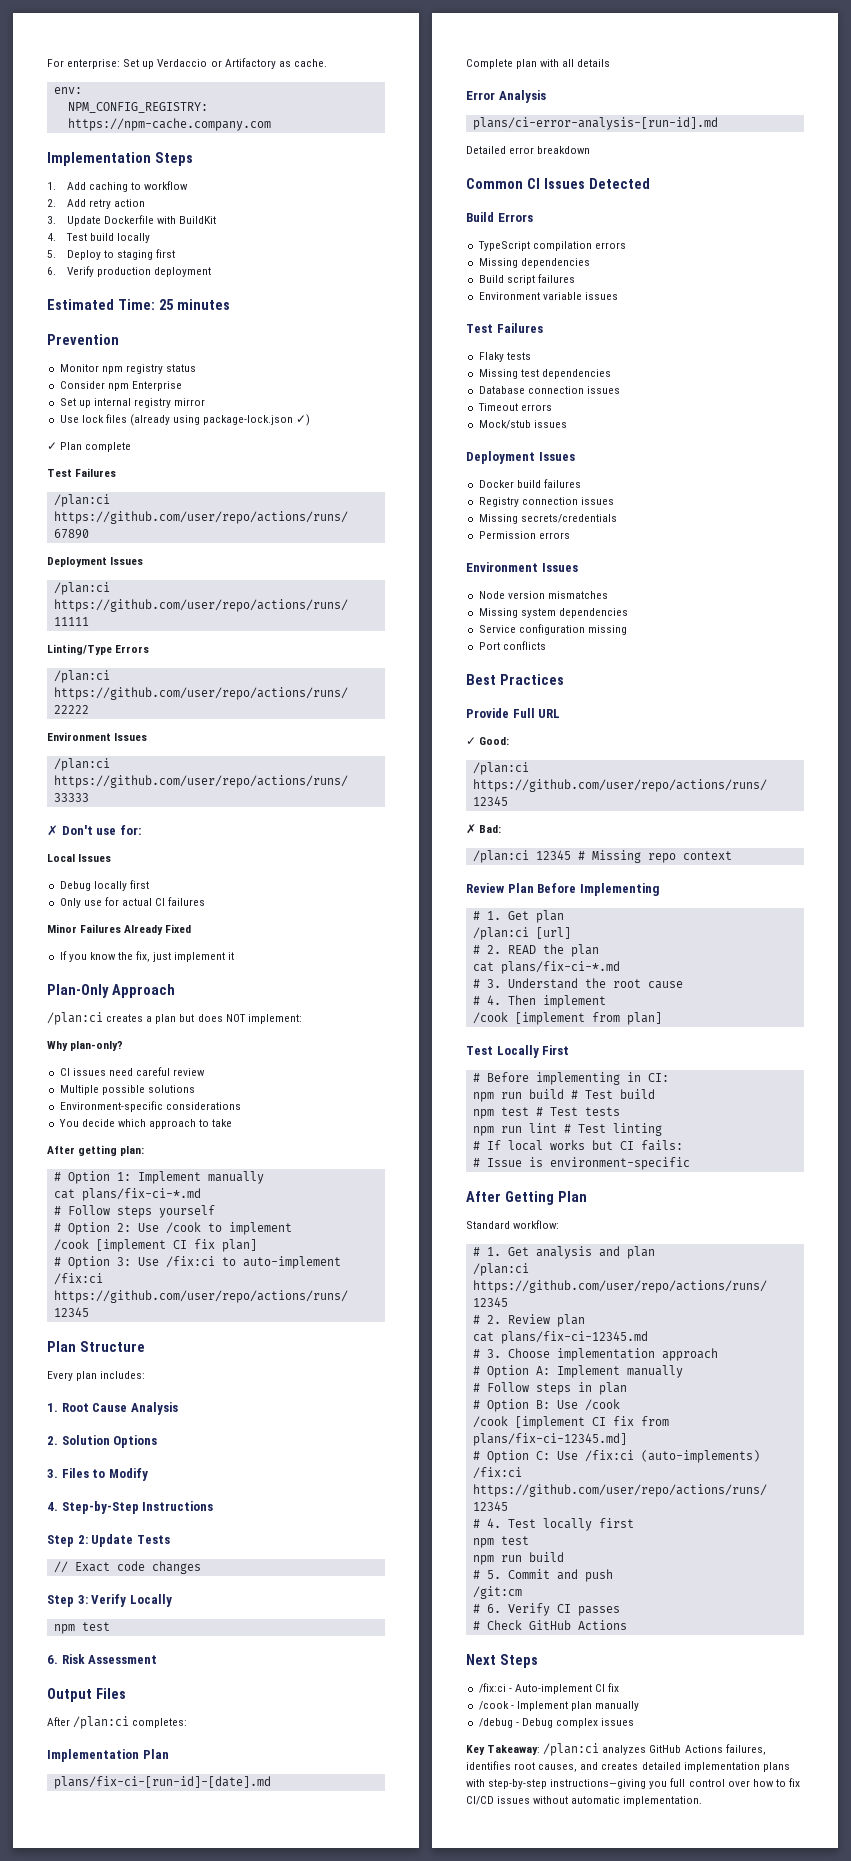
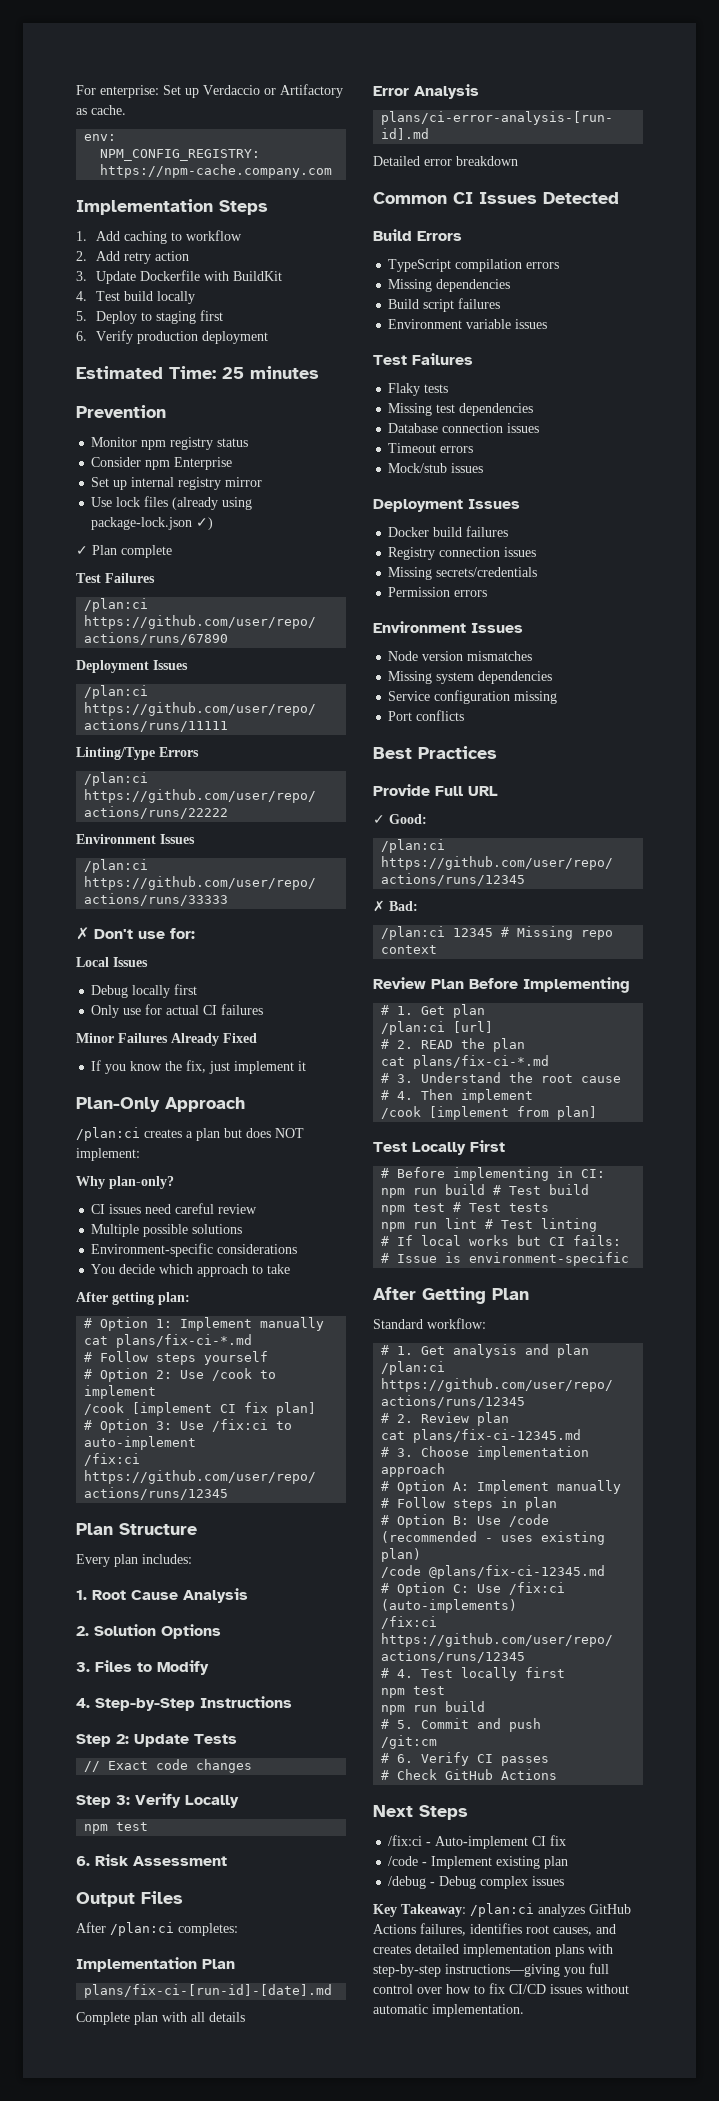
- # Option B: Use /cook
- /cook [implement CI fix from plans/fix-ci-12345.md]
+ # Option B: Use /code (recommended - uses existing plan)
+ /code @plans/fix-ci-12345.md
- /cook - Implement plan manually
+ /code - Implement existing plan

